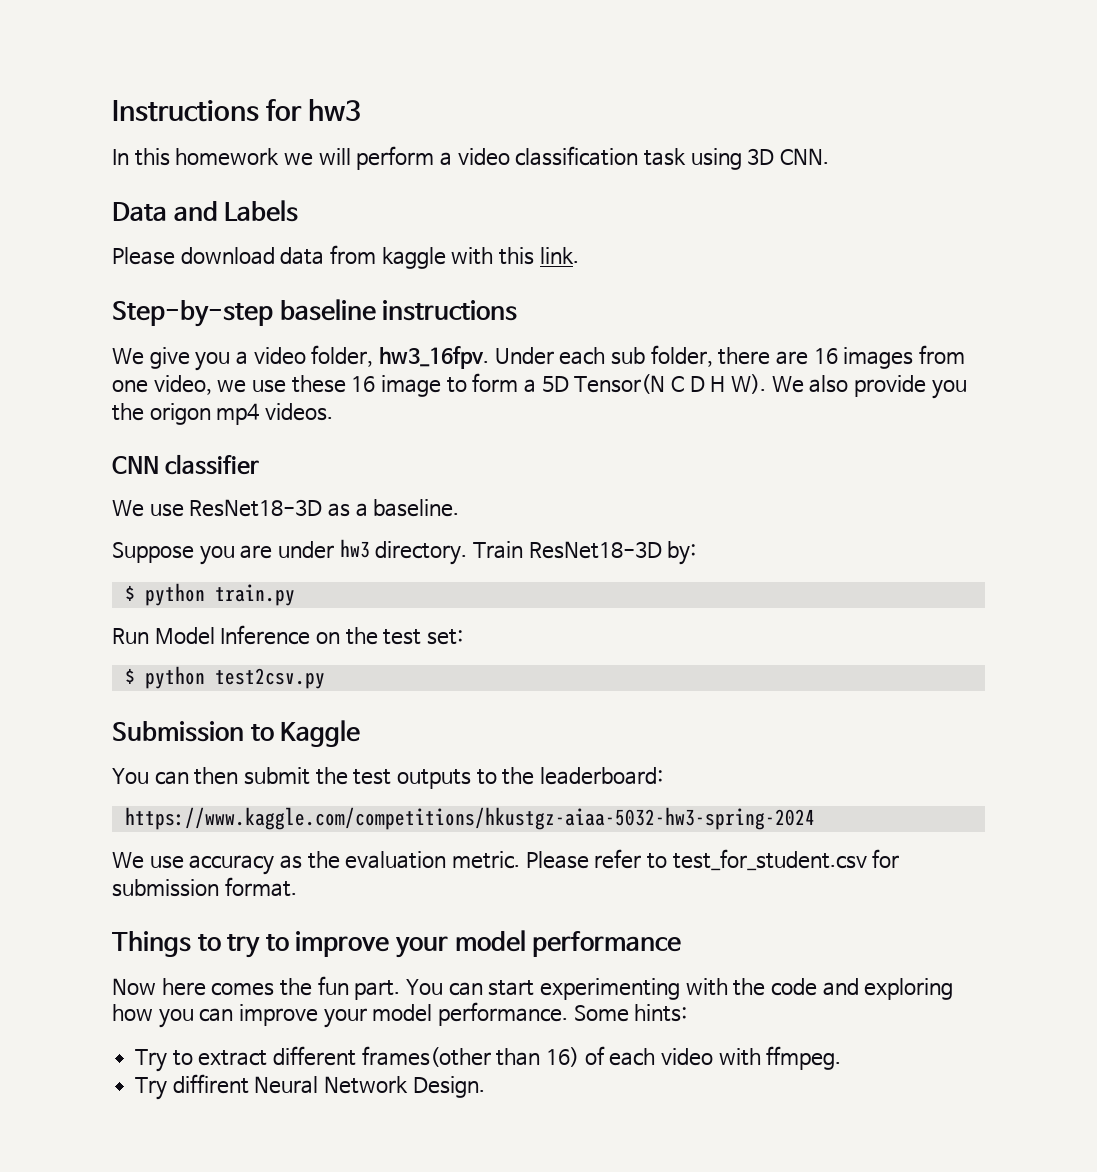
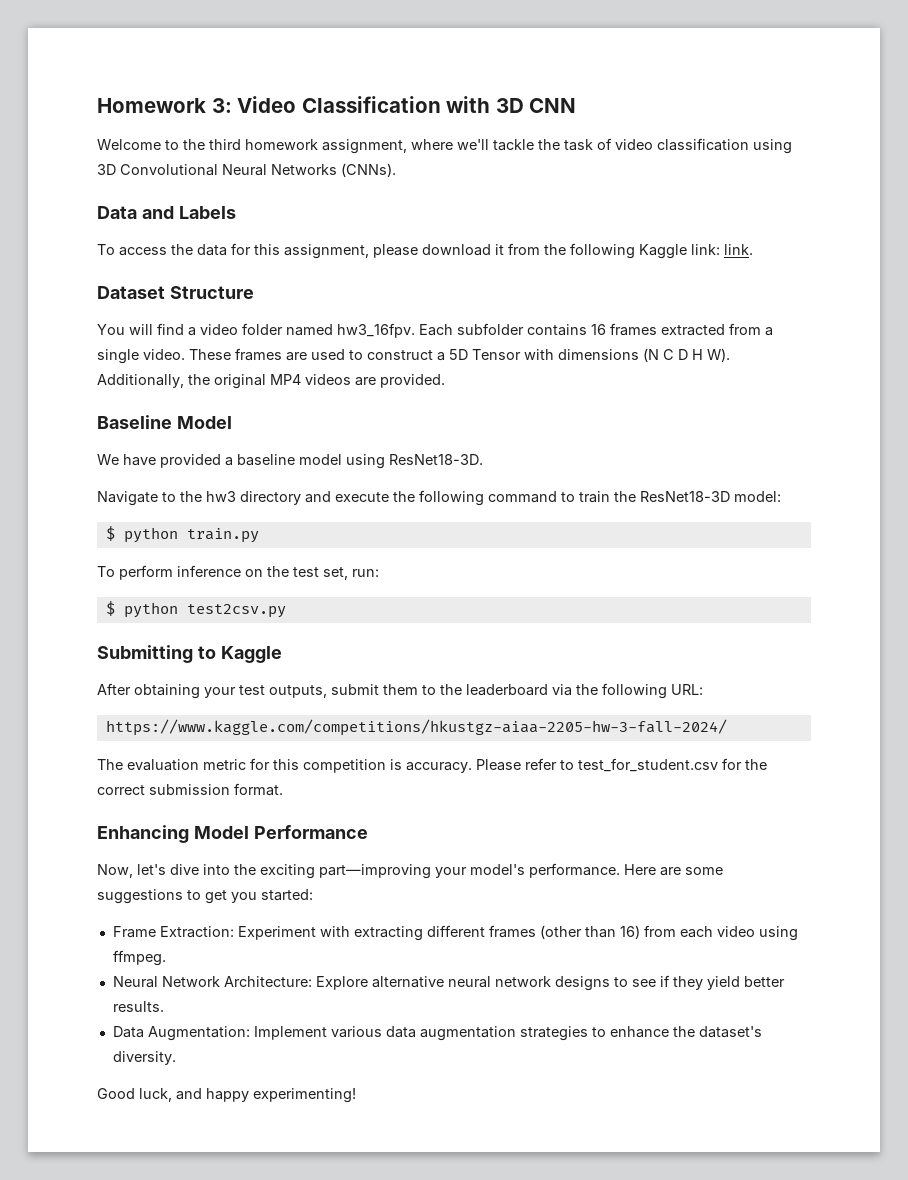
- Instructions for hw3
- In this homework we will perform a video classification task using 3D CNN.
+ Homework 3: Video Classification with 3D CNN
+ Welcome to the third homework assignment, where we'll tackle the task of video classification using 3D Convolutional Neural Networks (CNNs).
- Please download data from kaggle with this link.
- Step-by-step baseline instructions
- We give you a video folder, hw3_16fpv. Under each sub folder, there are 16 images from one video, we use these 16 image to form a 5D Tensor(N C D H W). We also provide you the origon mp4 videos.
- CNN classifier
- We use ResNet18-3D as a baseline.
- Suppose you are under hw3 directory. Train ResNet18-3D by:
+ To access the data for this assignment, please download it from the following Kaggle link: link.
+ Dataset Structure
+ You will find a video folder named hw3_16fpv. Each subfolder contains 16 frames extracted from a single video. These frames are used to construct a 5D Tensor with dimensions (N C D H W). Additionally, the original MP4 videos are provided.
+ Baseline Model
+ We have provided a baseline model using ResNet18-3D.
+ Navigate to the hw3 directory and execute the following command to train the ResNet18-3D model:
- Run Model Inference on the test set:
+ To perform inference on the test set, run:
- Submission to Kaggle
+ Submitting to Kaggle
- You can then submit the test outputs to the leaderboard:
- https://www.kaggle.com/competitions/hkustgz-aiaa-5032-hw3-spring-2024
- We use accuracy as the evaluation metric.
+ After obtaining your test outputs, submit them to the leaderboard via the following URL:
+ https://www.kaggle.com/competitions/hkustgz-aiaa-2205-hw-3-fall-2024/
+ The evaluation metric for this competition is accuracy.
- Please refer to test_for_student.csv for submission format.
+ Please refer to test_for_student.csv for the correct submission format.
- Things to try to improve your model performance
- Now here comes the fun part. You can start experimenting with the code and exploring how you can improve your model performance. Some hints:
- Try to extract different frames(other than 16) of each video with ffmpeg.
+ Enhancing Model Performance
+ Now, let's dive into the exciting part—improving your model's performance. Here are some suggestions to get you started:
+ Frame Extraction: Experiment with extracting different frames (other than 16) from each video using ffmpeg.
- Try diffirent Neural Network Design.
+ Neural Network Architecture: Explore alternative neural network designs to see if they yield better results.
+ Data Augmentation: Implement various data augmentation strategies to enhance the dataset's diversity.
+ Good luck, and happy experimenting!

